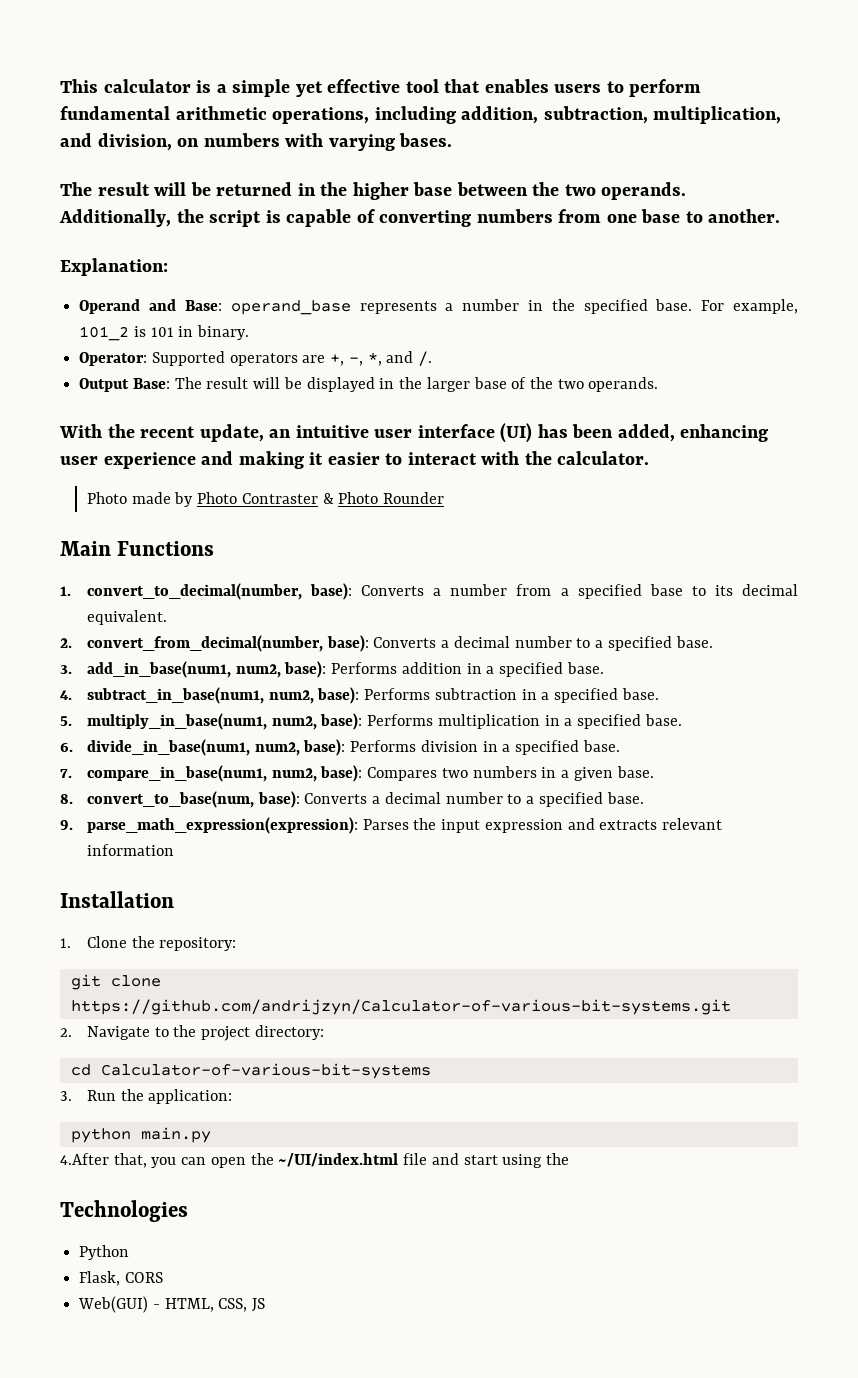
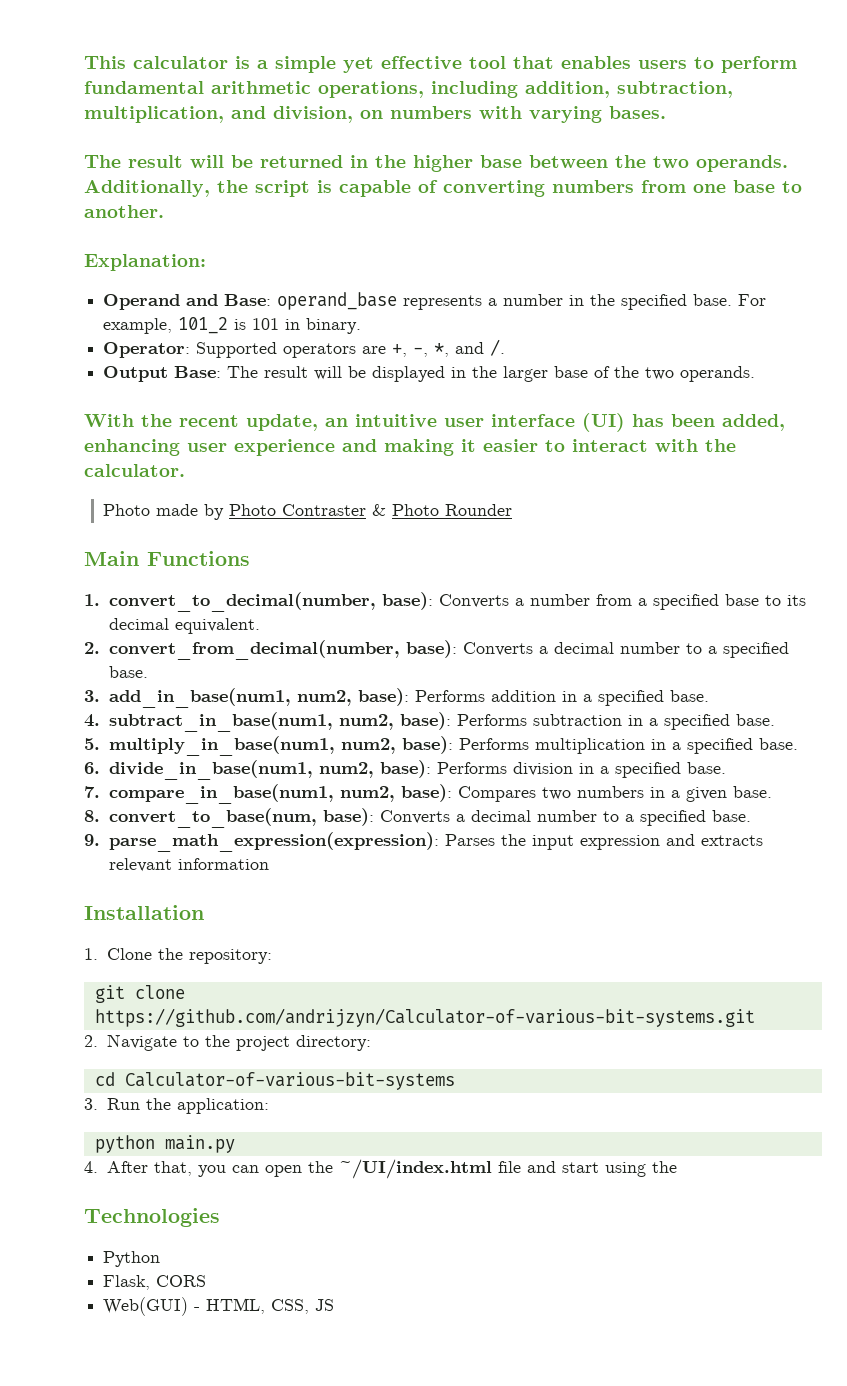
- 4.After that, you can open the ~/UI/index.html file and start using the
+ 4. After that, you can open the ~/UI/index.html file and start using the

